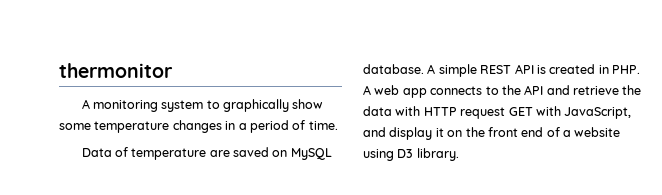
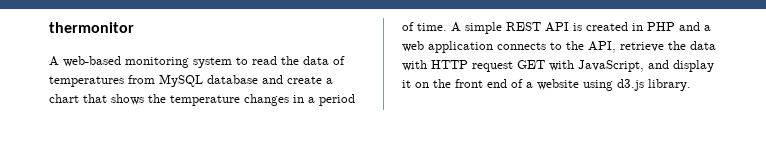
- A monitoring system to graphically show some temperature changes in a period of time.
- Data of temperature are saved on MySQL database.
+ A web-based monitoring system to read the data of temperatures from MySQL database and create a chart that shows the temperature changes in a period of time.
- A simple REST API is created in PHP. A web app connects to the API and retrieve the data with HTTP request GET with JavaScript, and display it on the front end of a website using D3 library.
+ A simple REST API is created in PHP and a web application connects to the API, retrieve the data with HTTP request GET with JavaScript, and display it on the front end of a website using d3.js library.

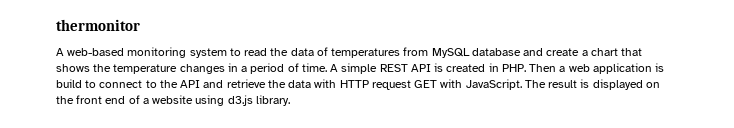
- A simple REST API is created in PHP and a web application connects to the API, retrieve the data with HTTP request GET with JavaScript, and display it on the front end of a website using d3.js library.
+ A simple REST API is created in PHP. Then a web application is build to connect to the API and retrieve the data with HTTP request GET with JavaScript. The result is displayed on the front end of a website using d3.js library.

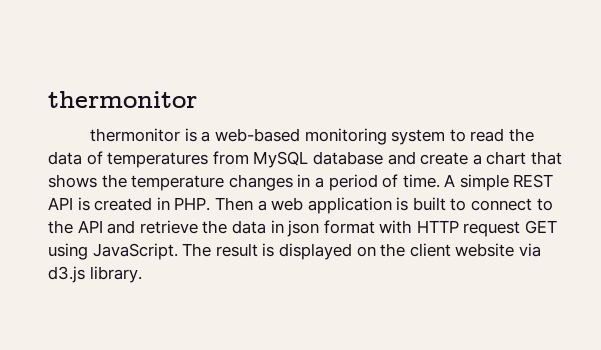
- A web-based monitoring system to read the data of temperatures from MySQL database and create a chart that shows the temperature changes in a period of time.
+ thermonitor is a web-based monitoring system to read the data of temperatures from MySQL database and create a chart that shows the temperature changes in a period of time.
- A simple REST API is created in PHP. Then a web application is build to connect to the API and retrieve the data with HTTP request GET with JavaScript.
+ A simple REST API is created in PHP. Then a web application is built to connect to the API and retrieve the data in json format with HTTP request GET using JavaScript.
- The result is displayed on the front end of a website using d3.js library.
+ The result is displayed on the client website via d3.js library.

